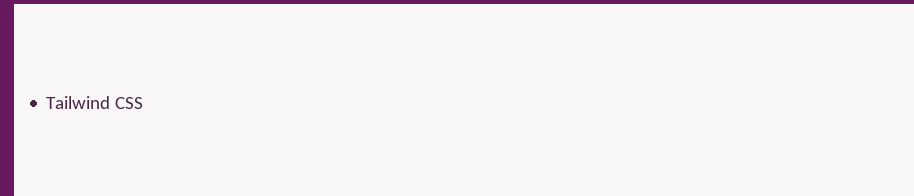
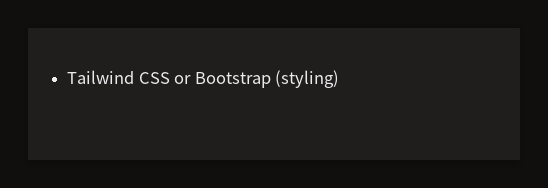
- Tailwind CSS
+ Tailwind CSS or Bootstrap (styling)

